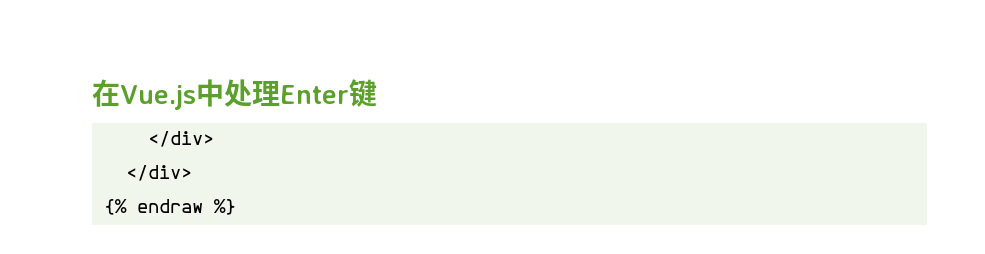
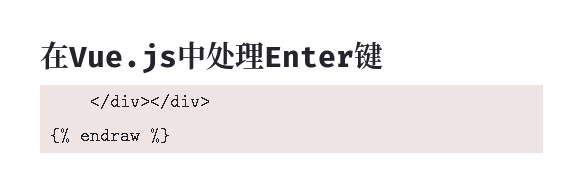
  在Vue.js中处理Enter键
- </div>
- </div>
+ </div></div>

